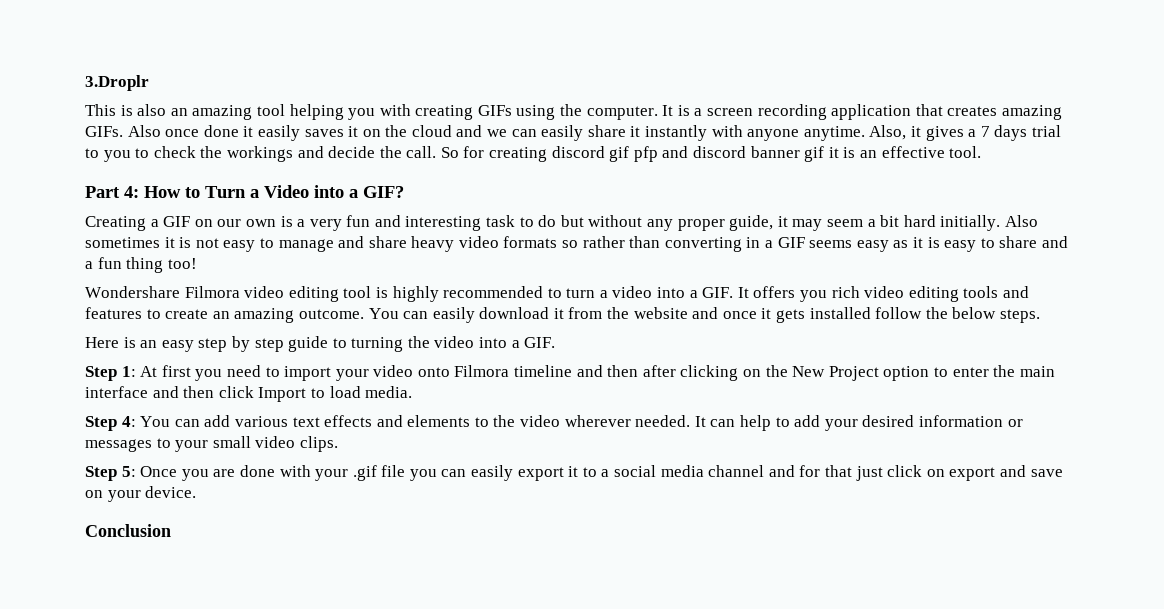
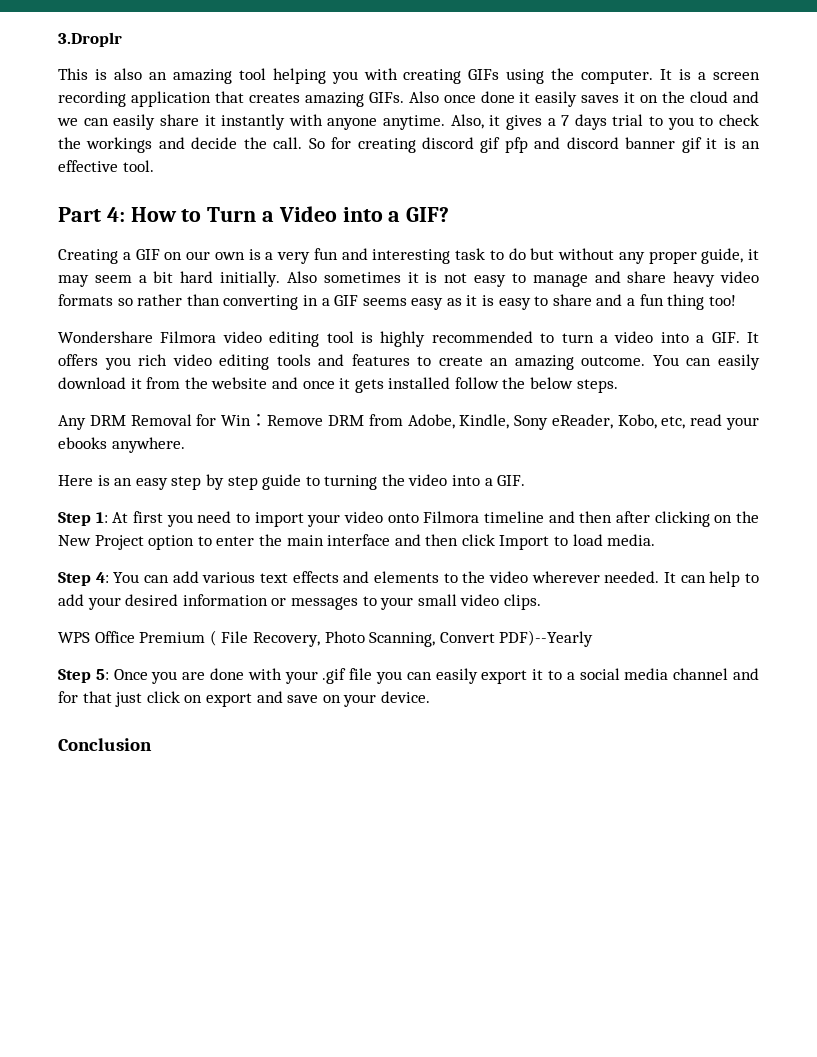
+ Any DRM Removal for Win：Remove DRM from Adobe, Kindle, Sony eReader, Kobo, etc, read your ebooks anywhere.
+ WPS Office Premium ( File Recovery, Photo Scanning, Convert PDF)--Yearly

